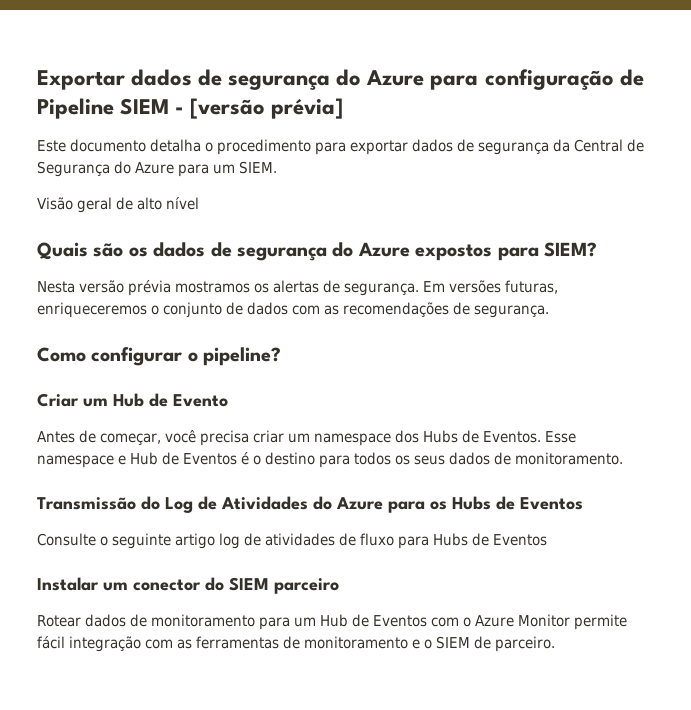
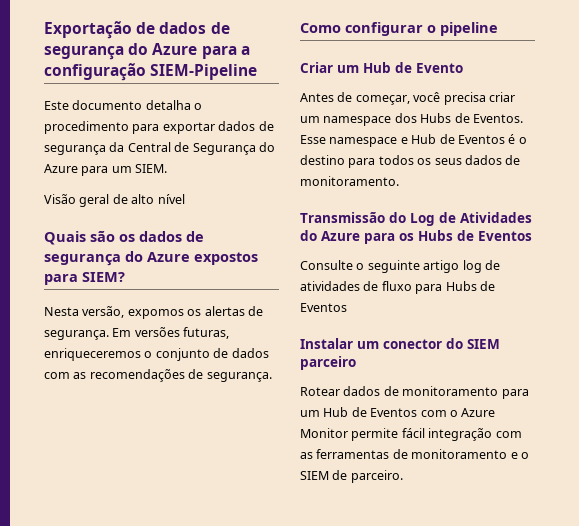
- Exportar dados de segurança do Azure para configuração de Pipeline SIEM - [versão prévia]
+ Exportação de dados de segurança do Azure para a configuração SIEM-Pipeline
- Nesta versão prévia mostramos os alertas de segurança.
+ Nesta versão, expomos os alertas de segurança.
- Como configurar o pipeline?
+ Como configurar o pipeline

